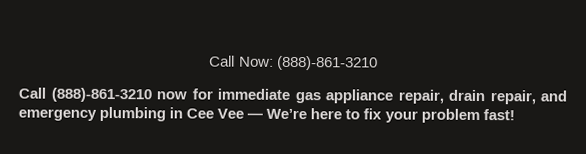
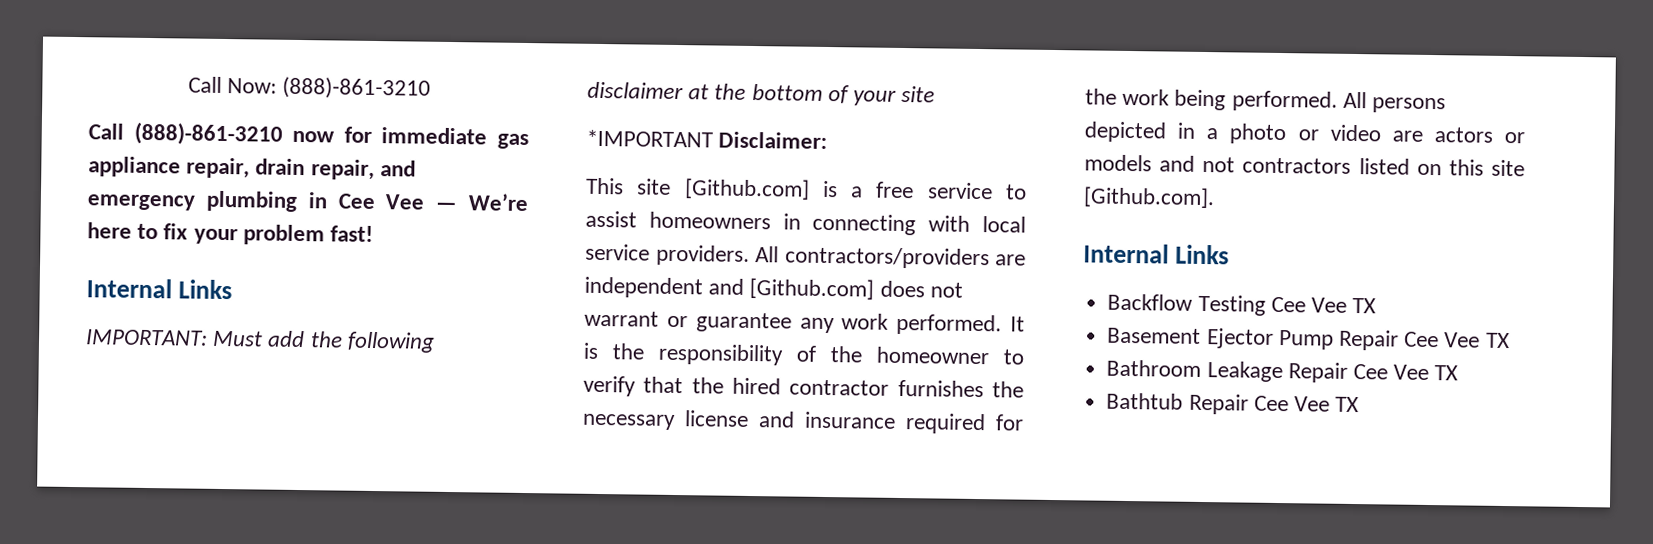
  Call (888)-861-3210 now for immediate gas appliance repair, drain repair, and emergency plumbing in Cee Vee — We’re here to fix your problem fast!
+ Internal Links
+ IMPORTANT: Must add the following disclaimer at the bottom of your site
+ *IMPORTANT Disclaimer:
+ This site [Github.com] is a free service to assist homeowners in connecting with local service providers. All contractors/providers are independent and [Github.com] does not warrant or guarantee any work performed. It is the responsibility of the homeowner to verify that the hired contractor furnishes the necessary license and insurance required for the work being performed. All persons depicted in a photo or video are actors or models and not contractors listed on this site [Github.com].
+ Internal Links
+ Backflow Testing Cee Vee TX
+ Basement Ejector Pump Repair Cee Vee TX
+ Bathroom Leakage Repair Cee Vee TX
+ Bathtub Repair Cee Vee TX

